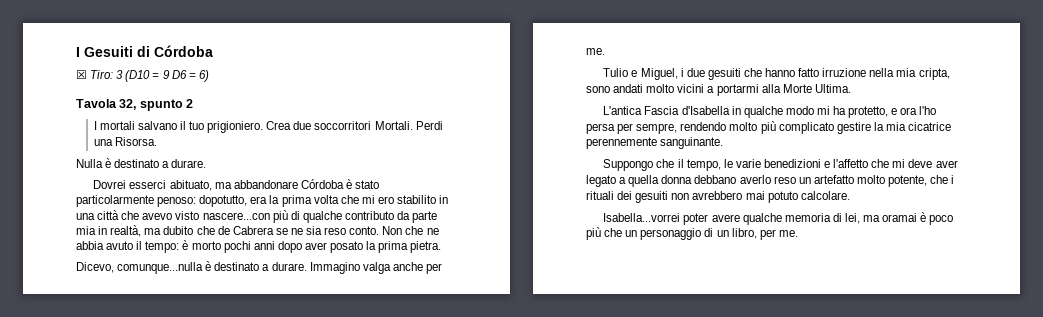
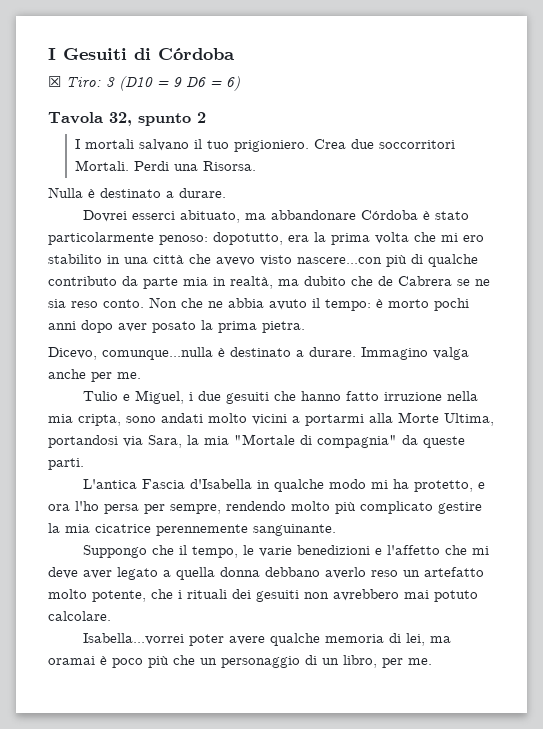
- Tulio e Miguel, i due gesuiti che hanno fatto irruzione nella mia cripta, sono andati molto vicini a portarmi alla Morte Ultima.
+ Tulio e Miguel, i due gesuiti che hanno fatto irruzione nella mia cripta, sono andati molto vicini a portarmi alla Morte Ultima, portandosi via Sara, la mia "Mortale di compagnia" da queste parti.

